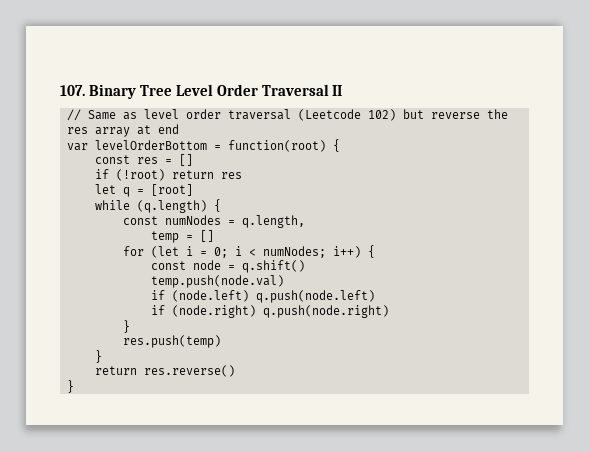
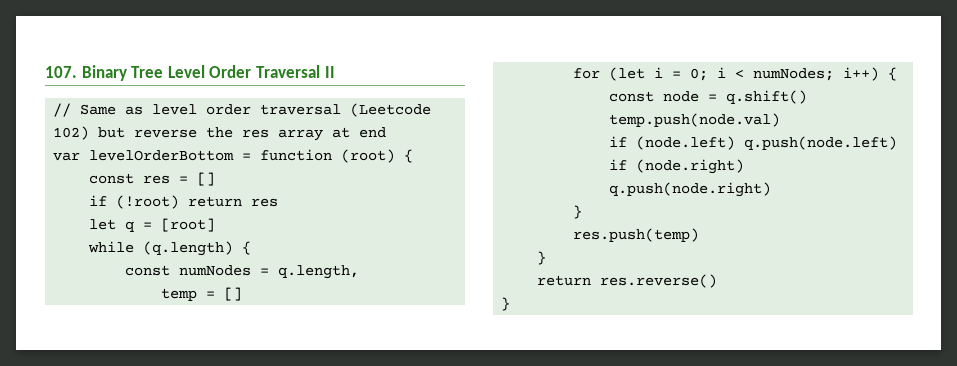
- var levelOrderBottom = function(root) {
+ var levelOrderBottom = function (root) {

